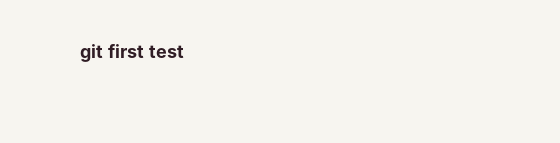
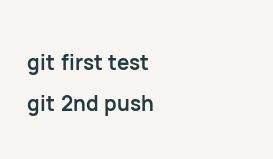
+ git 2nd push

